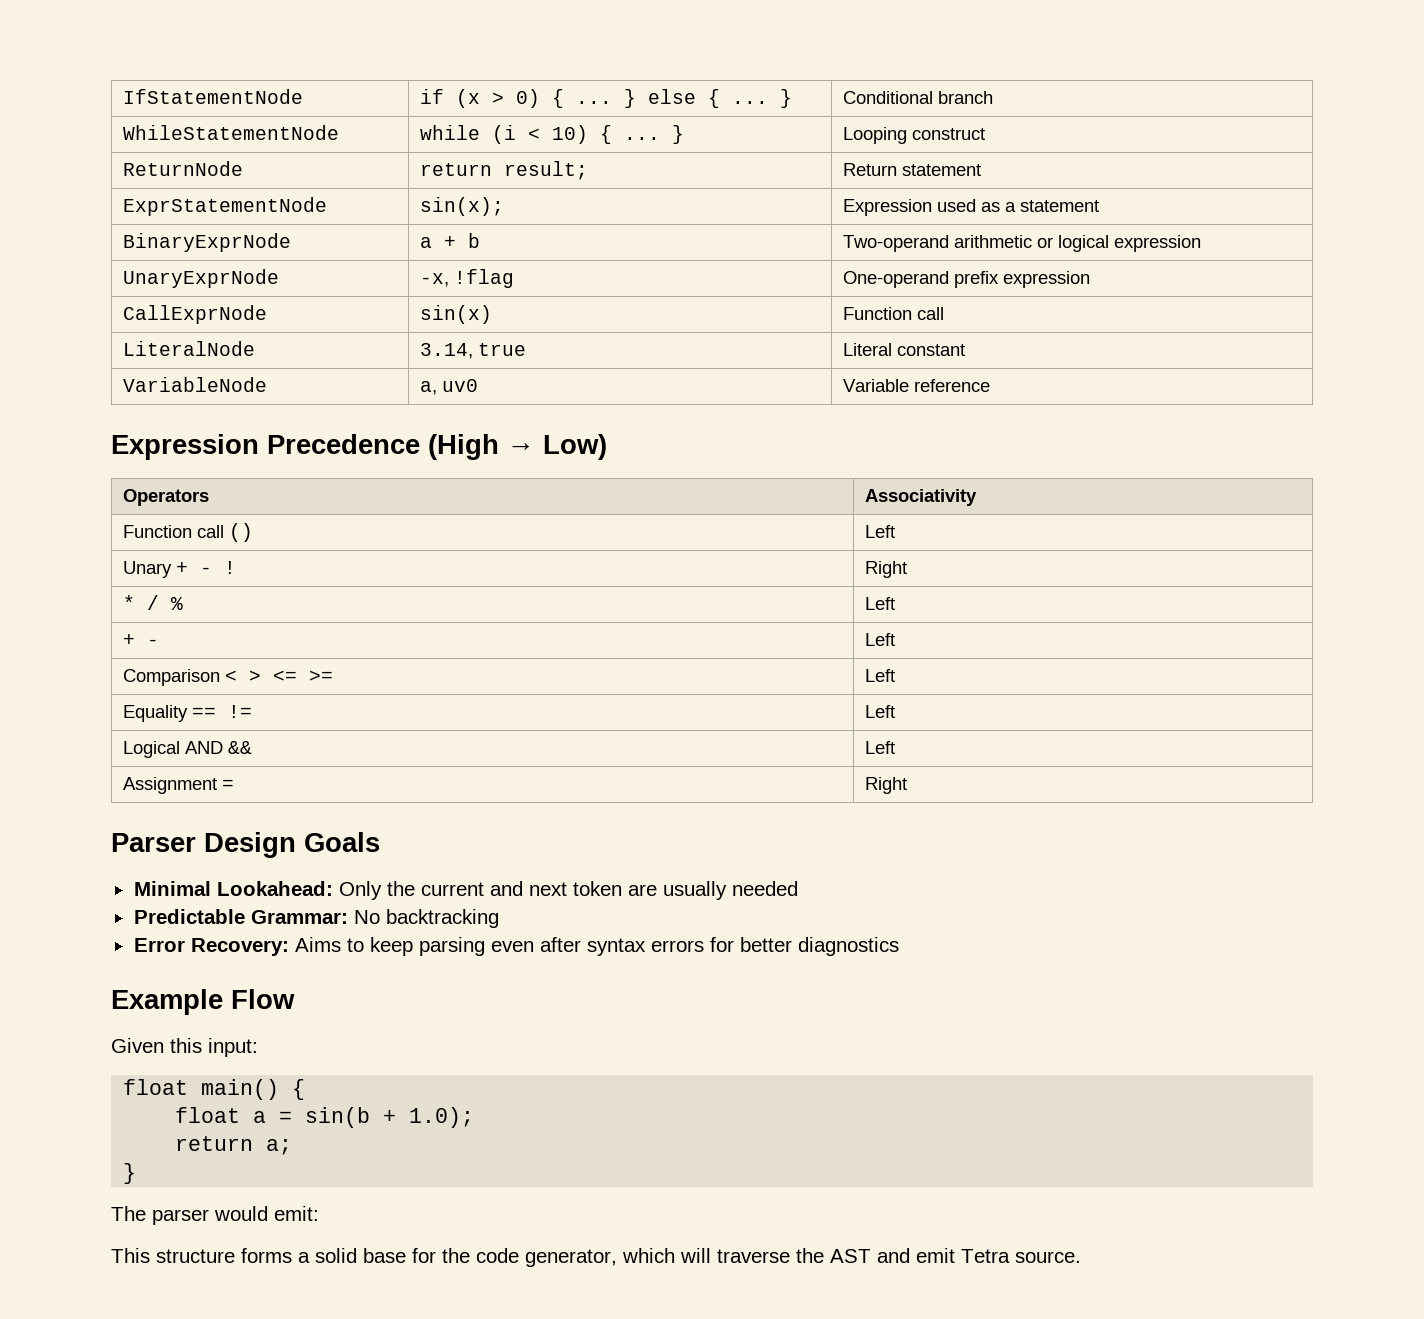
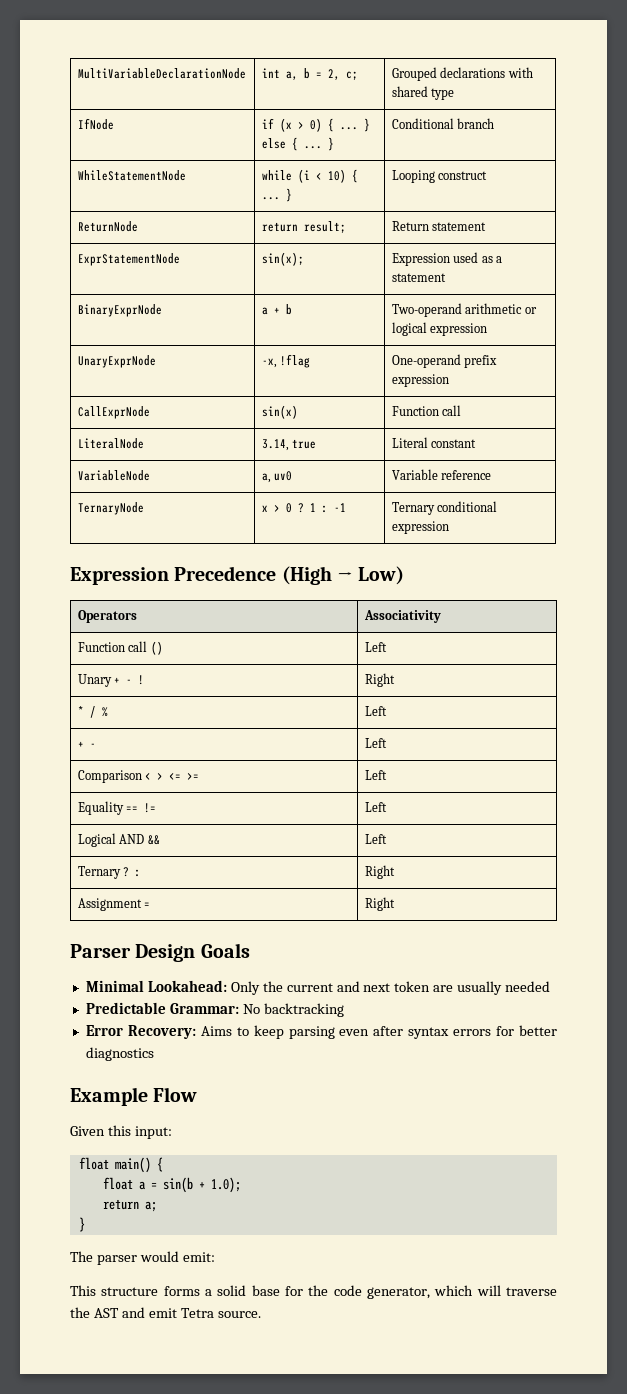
- IfStatementNode | if (x > 0) { ... } else { ... } | Conditional branch
+ MultiVariableDeclarationNode | int a, b = 2, c; | Grouped declarations with shared type
+ IfNode | if (x > 0) { ... } else { ... } | Conditional branch
+ TernaryNode | x > 0 ? 1 : -1 | Ternary conditional expression
+ Ternary ? : | Right

